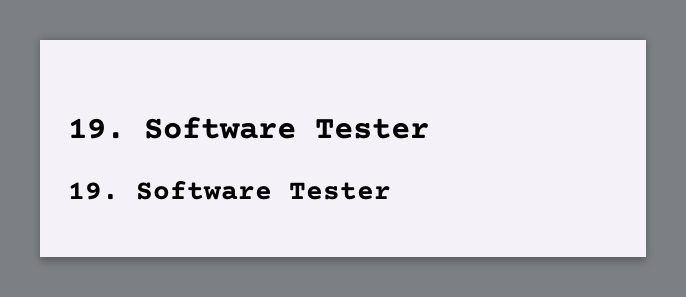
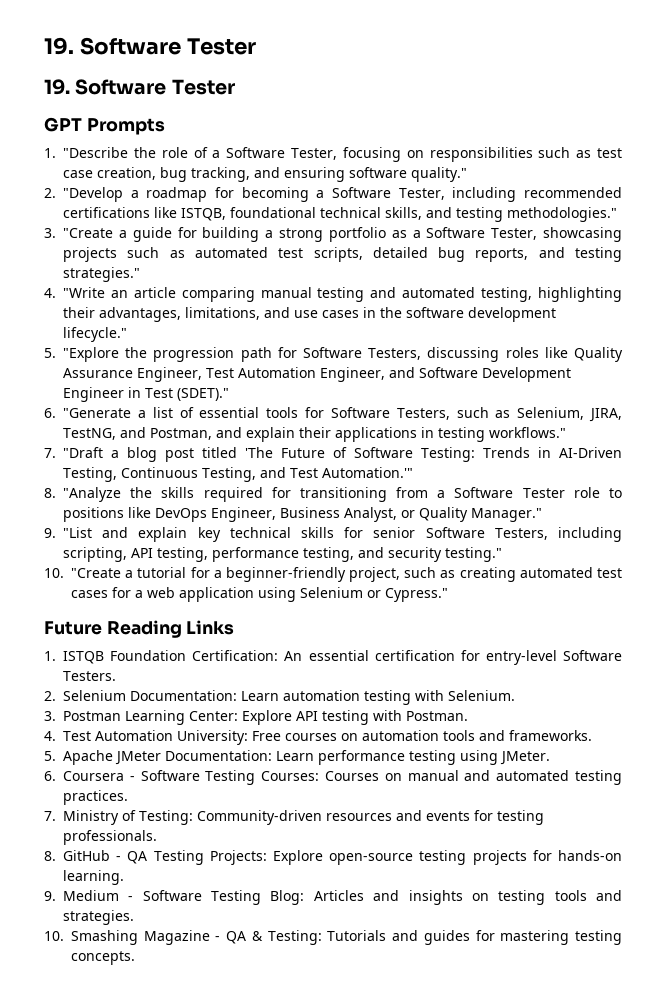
+ GPT Prompts
+ 1. "Describe the role of a Software Tester, focusing on responsibilities such as test case creation, bug tracking, and ensuring software quality."
+ 2. "Develop a roadmap for becoming a Software Tester, including recommended certifications like ISTQB, foundational technical skills, and testing methodologies."
+ 3. "Create a guide for building a strong portfolio as a Software Tester, showcasing projects such as automated test scripts, detailed bug reports, and testing strategies."
+ 4. "Write an article comparing manual testing and automated testing, highlighting their advantages, limitations, and use cases in the software development lifecycle."
+ 5. "Explore the progression path for Software Testers, discussing roles like Quality Assurance Engineer, Test Automation Engineer, and Software Development Engineer in Test (SDET)."
+ 6. "Generate a list of essential tools for Software Testers, such as Selenium, JIRA, TestNG, and Postman, and explain their applications in testing workflows."
+ 7. "Draft a blog post titled 'The Future of Software Testing: Trends in AI-Driven Testing, Continuous Testing, and Test Automation.'"
+ 8. "Analyze the skills required for transitioning from a Software Tester role to positions like DevOps Engineer, Business Analyst, or Quality Manager."
+ 9. "List and explain key technical skills for senior Software Testers, including scripting, API testing, performance testing, and security testing."
+ 10. "Create a tutorial for a beginner-friendly project, such as creating automated test cases for a web application using Selenium or Cypress."
+ Future Reading Links
+ 1. ISTQB Foundation Certification: An essential certification for entry-level Software Testers.
+ 2. Selenium Documentation: Learn automation testing with Selenium.
+ 3. Postman Learning Center: Explore API testing with Postman.
+ 4. Test Automation University: Free courses on automation tools and frameworks.
+ 5. Apache JMeter Documentation: Learn performance testing using JMeter.
+ 6. Coursera - Software Testing Courses: Courses on manual and automated testing practices.
+ 7. Ministry of Testing: Community-driven resources and events for testing professionals.
+ 8. GitHub - QA Testing Projects: Explore open-source testing projects for hands-on learning.
+ 9. Medium - Software Testing Blog: Articles and insights on testing tools and strategies.
+ 10. Smashing Magazine - QA & Testing: Tutorials and guides for mastering testing concepts.

